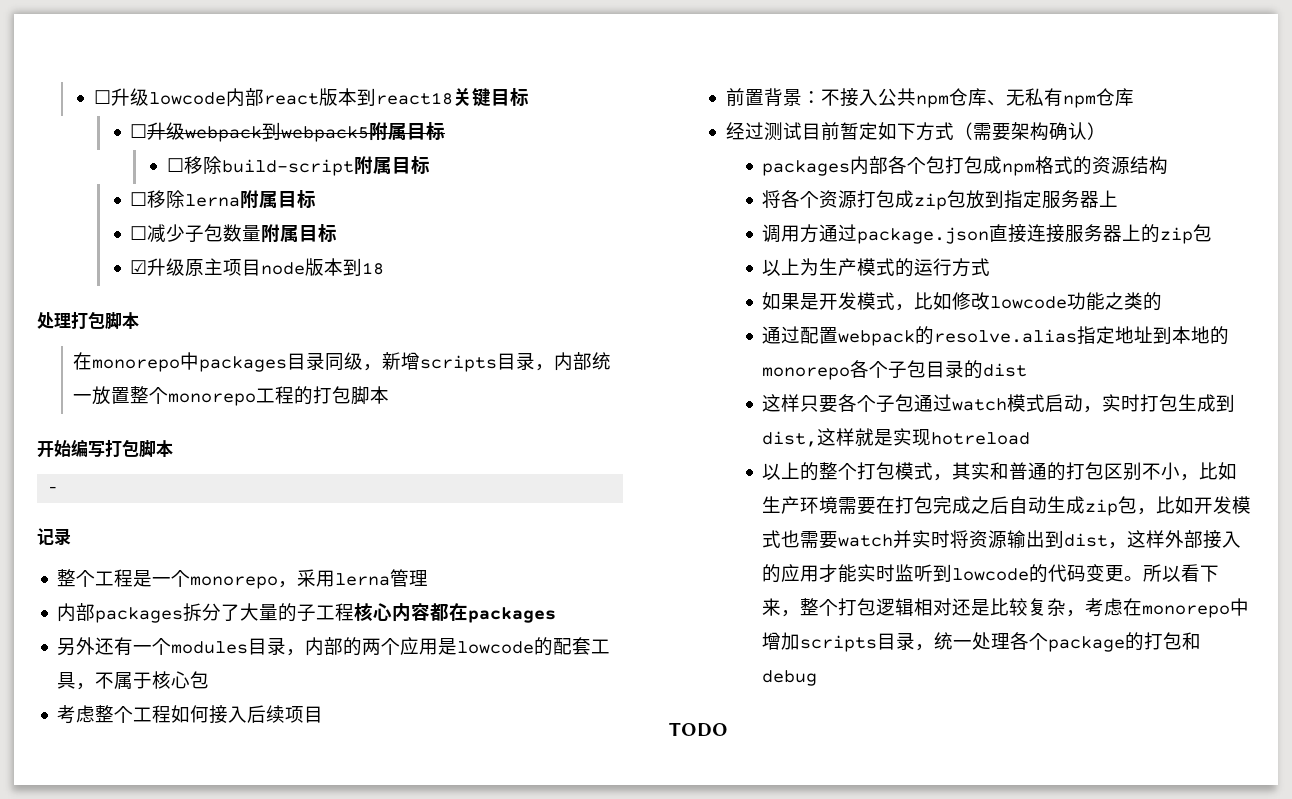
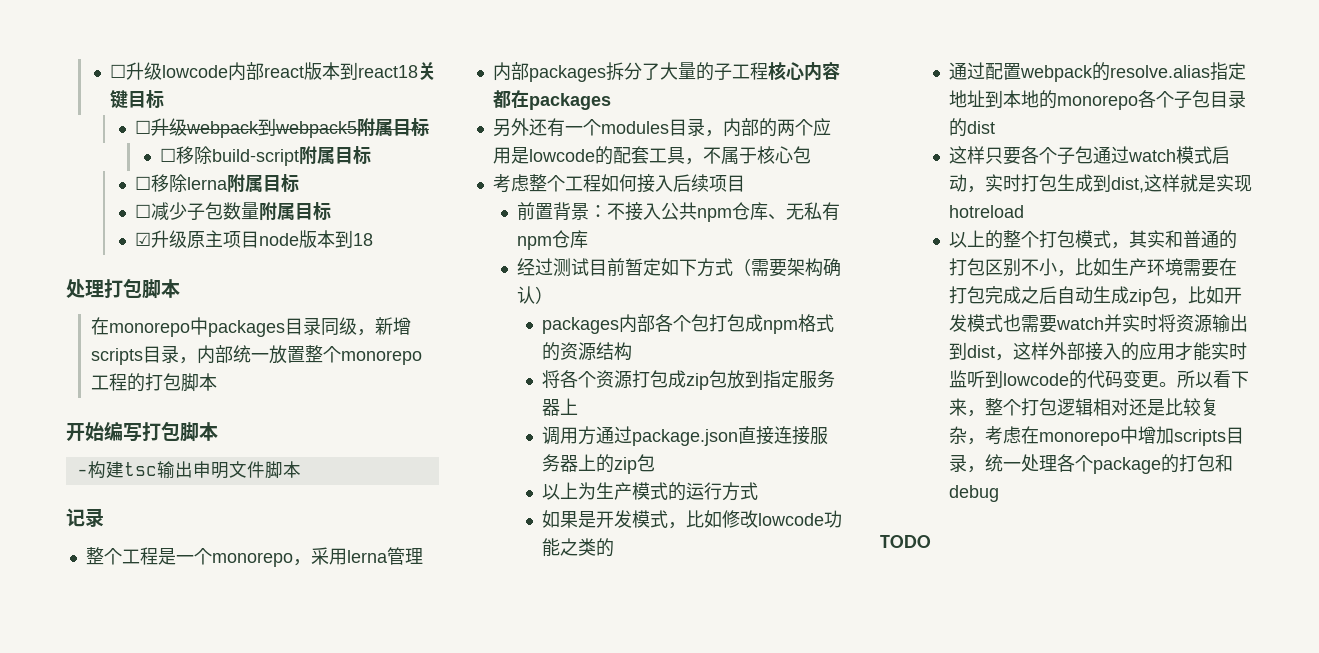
- -
+ -构建tsc输出申明文件脚本

